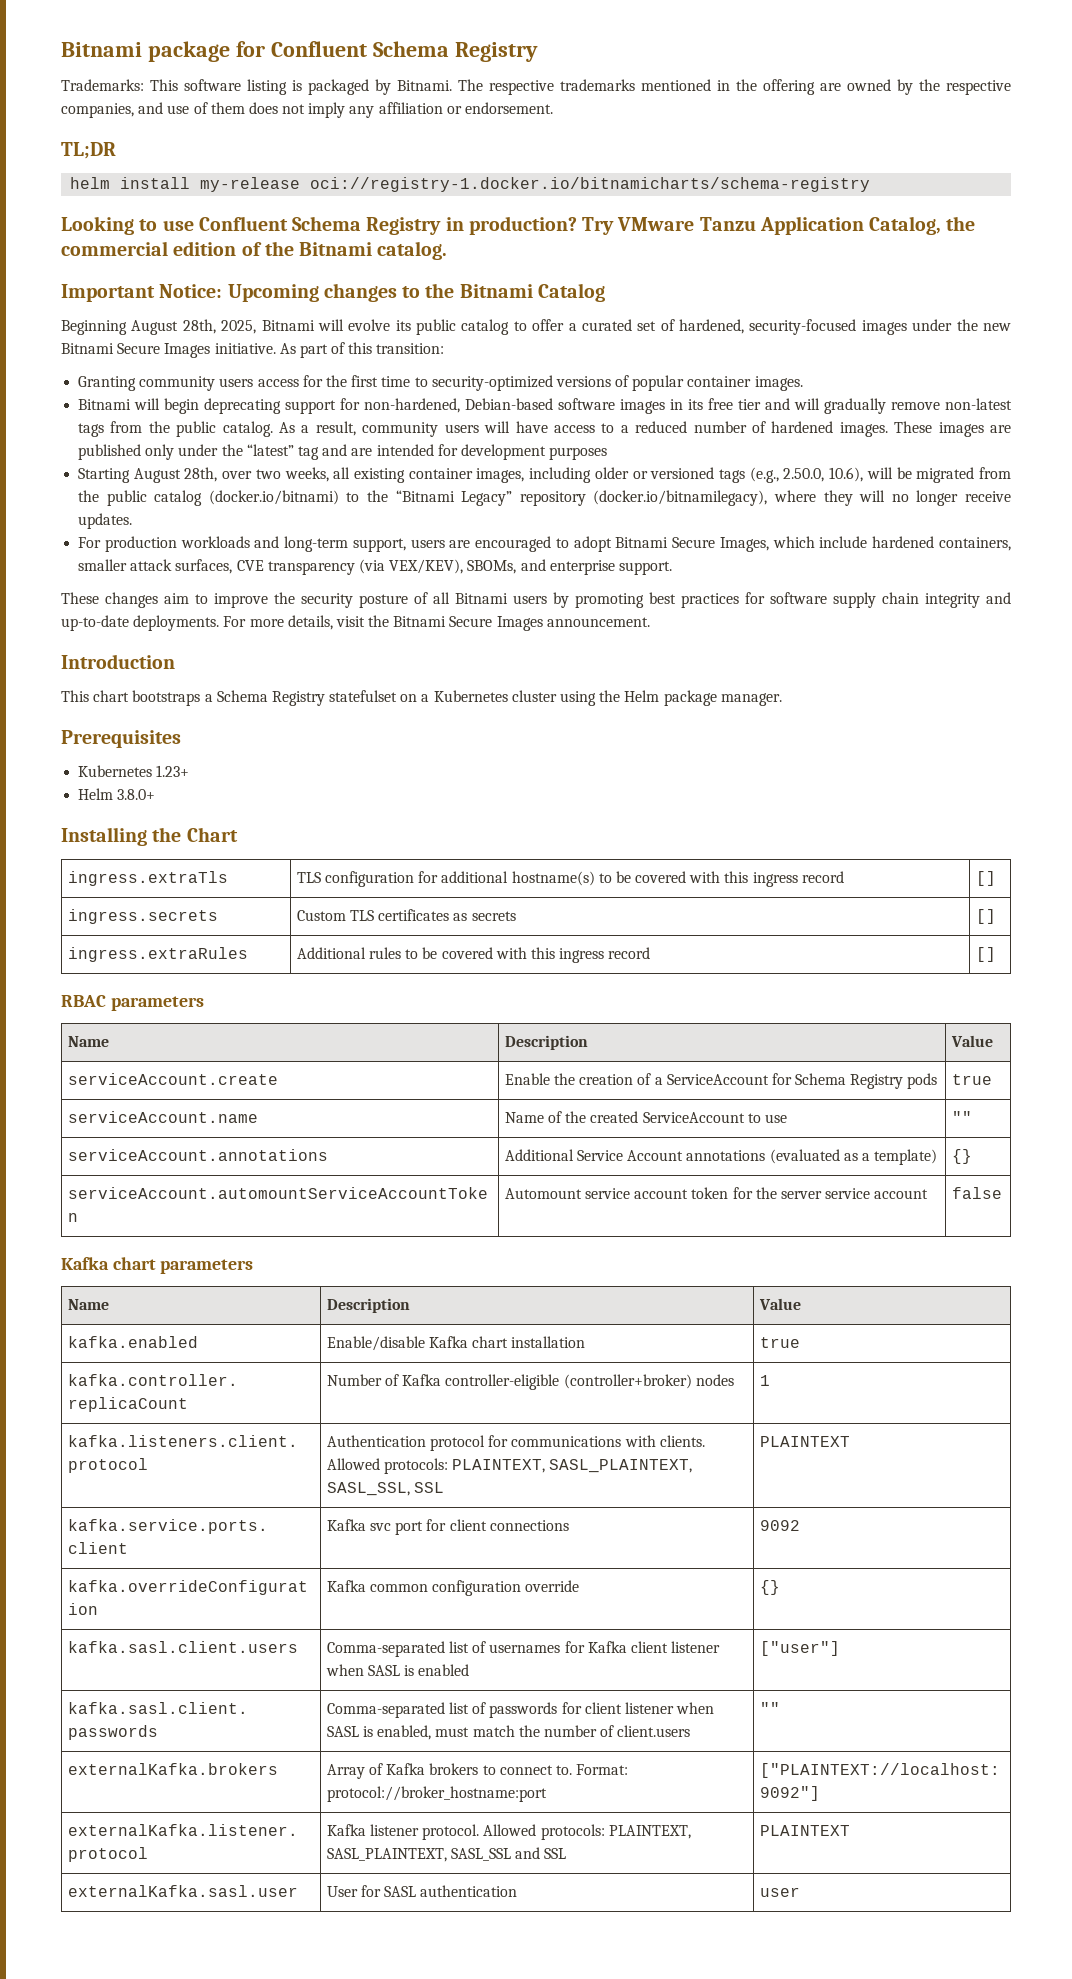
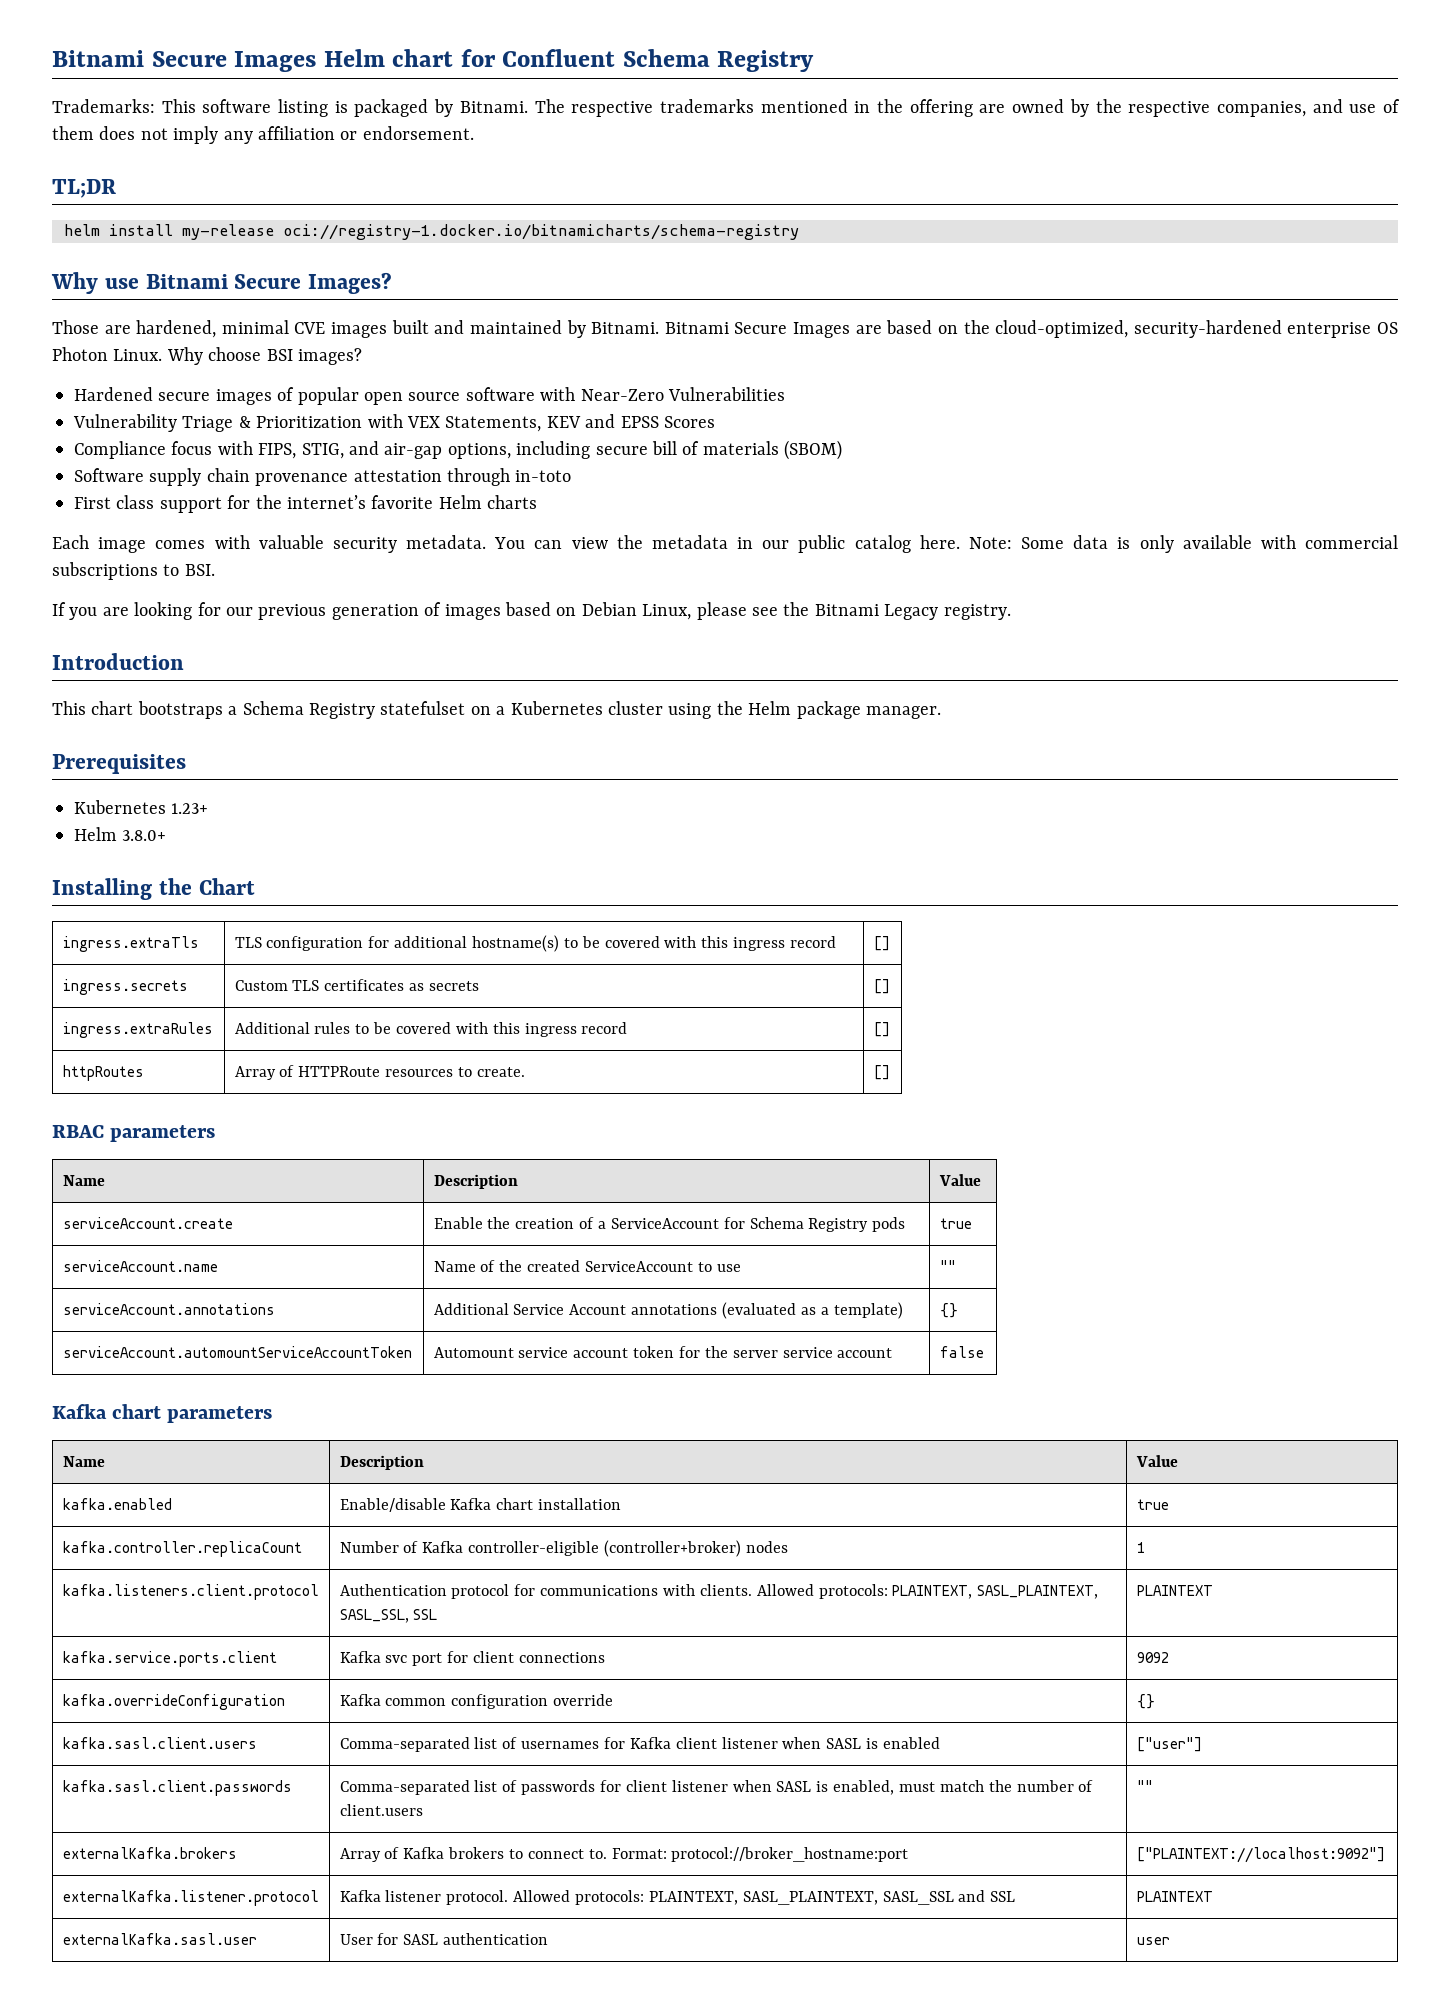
- Bitnami package for Confluent Schema Registry
+ Bitnami Secure Images Helm chart for Confluent Schema Registry
- Looking to use Confluent Schema Registry in production? Try VMware Tanzu Application Catalog, the commercial edition of the Bitnami catalog.
- Important Notice: Upcoming changes to the Bitnami Catalog
- Beginning August 28th, 2025, Bitnami will evolve its public catalog to offer a curated set of hardened, security-focused images under the new Bitnami Secure Images initiative. As part of this transition:
- Granting community users access for the first time to security-optimized versions of popular container images.
- Bitnami will begin deprecating support for non-hardened, Debian-based software images in its free tier and will gradually remove non-latest tags from the public catalog. As a result, community users will have access to a reduced number of hardened images. These images are published only under the “latest” tag and are intended for development purposes
- Starting August 28th, over two weeks, all existing container images, including older or versioned tags (e.g., 2.50.0, 10.6), will be migrated from the public catalog (docker.io/bitnami) to the “Bitnami Legacy” repository (docker.io/bitnamilegacy), where they will no longer receive updates.
- For production workloads and long-term support, users are encouraged to adopt Bitnami Secure Images, which include hardened containers, smaller attack surfaces, CVE transparency (via VEX/KEV), SBOMs, and enterprise support.
- These changes aim to improve the security posture of all Bitnami users by promoting best practices for software supply chain integrity and up-to-date deployments. For more details, visit the Bitnami Secure Images announcement.
+ Why use Bitnami Secure Images?
+ Those are hardened, minimal CVE images built and maintained by Bitnami. Bitnami Secure Images are based on the cloud-optimized, security-hardened enterprise OS Photon Linux. Why choose BSI images?
+ Hardened secure images of popular open source software with Near-Zero Vulnerabilities
+ Vulnerability Triage & Prioritization with VEX Statements, KEV and EPSS Scores
+ Compliance focus with FIPS, STIG, and air-gap options, including secure bill of materials (SBOM)
+ Software supply chain provenance attestation through in-toto
+ First class support for the internet’s favorite Helm charts
+ Each image comes with valuable security metadata. You can view the metadata in our public catalog here. Note: Some data is only available with commercial subscriptions to BSI.
+ If you are looking for our previous generation of images based on Debian Linux, please see the Bitnami Legacy registry.
+ httpRoutes | Array of HTTPRoute resources to create. | []

